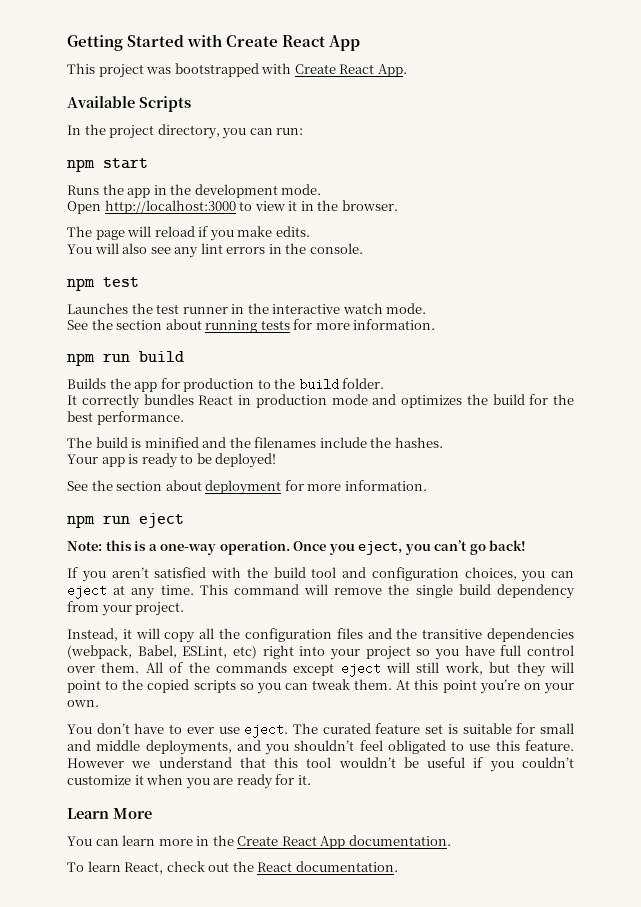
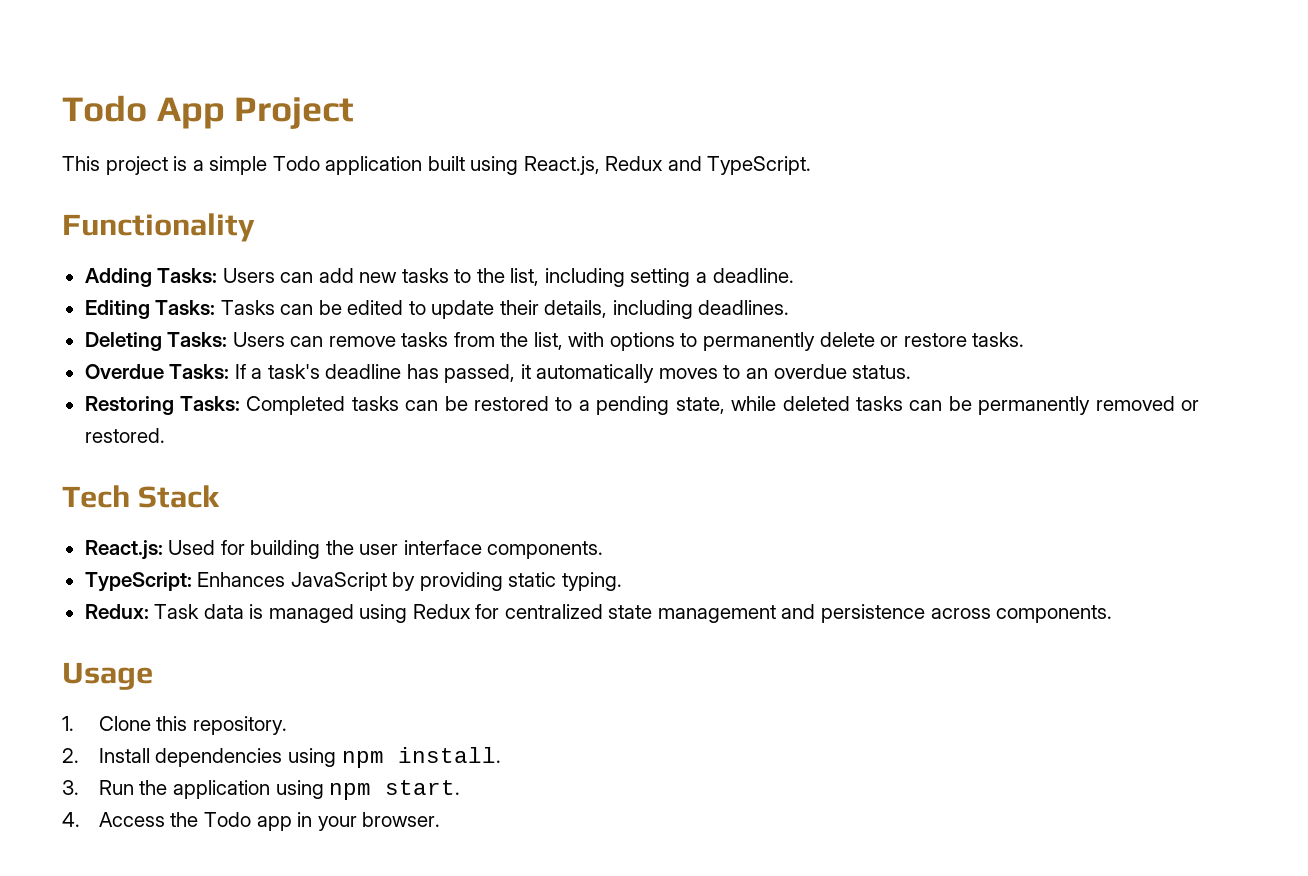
- Getting Started with Create React App
+ Todo App Project
- This project was bootstrapped with Create React App.
- Available Scripts
- In the project directory, you can run:
- npm start
- Runs the app in the development mode.
- Open http://localhost:3000 to view it in the browser.
- The page will reload if you make edits.
- You will also see any lint errors in the console.
- npm test
- Launches the test runner in the interactive watch mode.
- See the section about running tests for more information.
- npm run build
- Builds the app for production to the build folder.
- It correctly bundles React in production mode and optimizes the build for the best performance.
- The build is minified and the filenames include the hashes.
- Your app is ready to be deployed!
- See the section about deployment for more information.
- npm run eject
- Note: this is a one-way operation. Once you eject, you can’t go back!
- If you aren’t satisfied with the build tool and configuration choices, you can eject at any time. This command will remove the single build dependency from your project.
- Instead, it will copy all the configuration files and the transitive dependencies (webpack, Babel, ESLint, etc) right into your project so you have full control over them. All of the commands except eject will still work, but they will point to the copied scripts so you can tweak them. At this point you’re on your own.
- You don’t have to ever use eject. The curated feature set is suitable for small and middle deployments, and you shouldn’t feel obligated to use this feature. However we understand that this tool wouldn’t be useful if you couldn’t customize it when you are ready for it.
- Learn More
- You can learn more in the Create React App documentation.
- To learn React, check out the React documentation.
+ This project is a simple Todo application built using React.js, Redux and TypeScript.
+ Functionality
+ Adding Tasks: Users can add new tasks to the list, including setting a deadline.
+ Editing Tasks: Tasks can be edited to update their details, including deadlines.
+ Deleting Tasks: Users can remove tasks from the list, with options to permanently delete or restore tasks.
+ Overdue Tasks: If a task's deadline has passed, it automatically moves to an overdue status.
+ Restoring Tasks: Completed tasks can be restored to a pending state, while deleted tasks can be permanently removed or restored.
+ Tech Stack
+ React.js: Used for building the user interface components.
+ TypeScript: Enhances JavaScript by providing static typing.
+ Redux: Task data is managed using Redux for centralized state management and persistence across components.
+ Usage
+ 1. Clone this repository.
+ 2. Install dependencies using npm install.
+ 3. Run the application using npm start.
+ 4. Access the Todo app in your browser.

